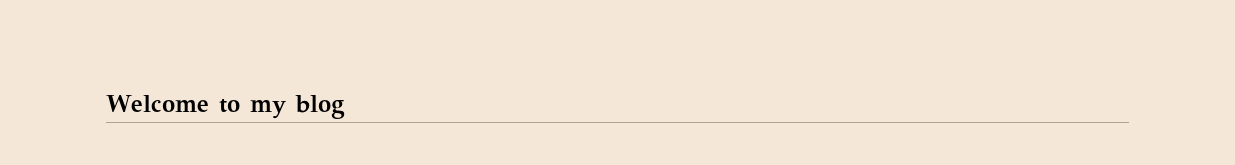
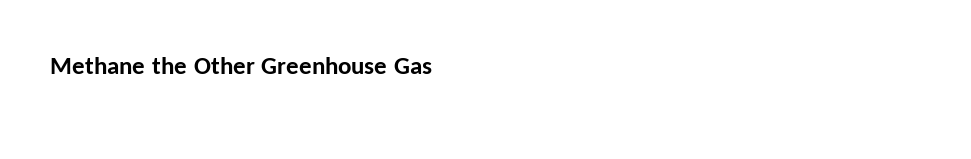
- Welcome to my blog
+ Methane the Other Greenhouse Gas

